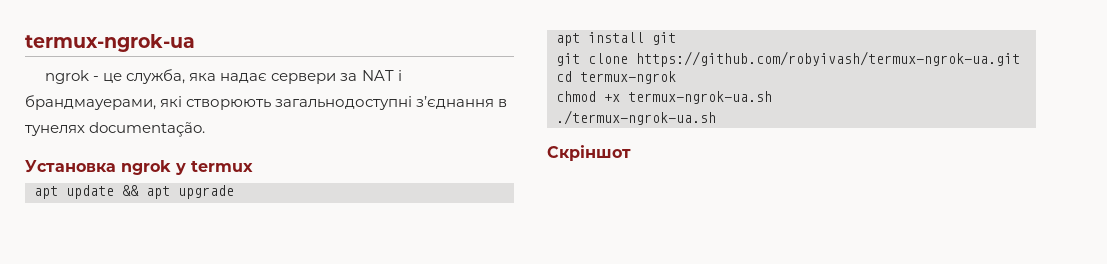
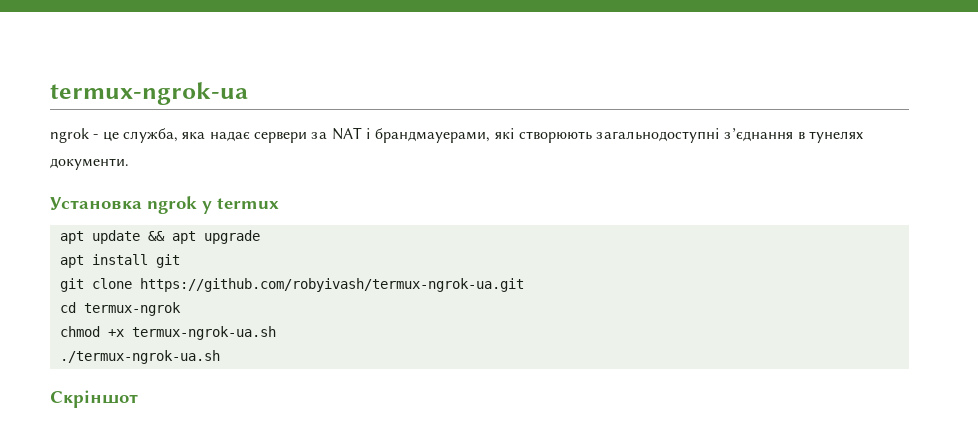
- ngrok - це служба, яка надає сервери за NAT і брандмауерами, які створюють загальнодоступні з’єднання в тунелях documentação.
+ ngrok - це служба, яка надає сервери за NAT і брандмауерами, які створюють загальнодоступні з’єднання в тунелях документи.

